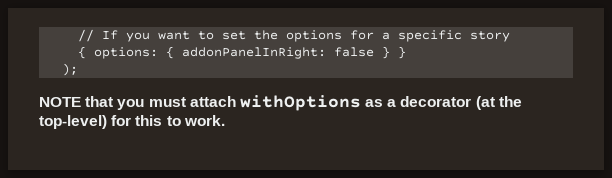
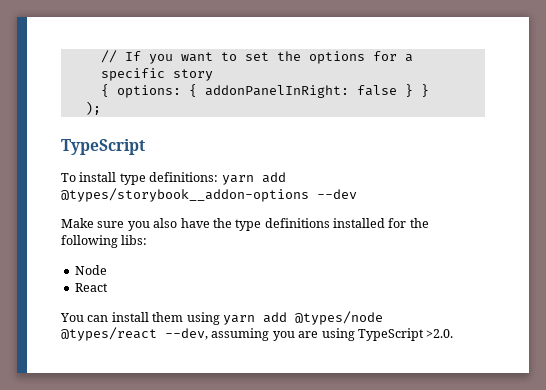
  );
- NOTE that you must attach withOptions as a decorator (at the top-level) for this to work.
+ TypeScript
+ To install type definitions: yarn add @types/storybook__addon-options --dev
+ Make sure you also have the type definitions installed for the following libs:
+ Node
+ React
+ You can install them using yarn add @types/node @types/react --dev, assuming you are using TypeScript >2.0.

